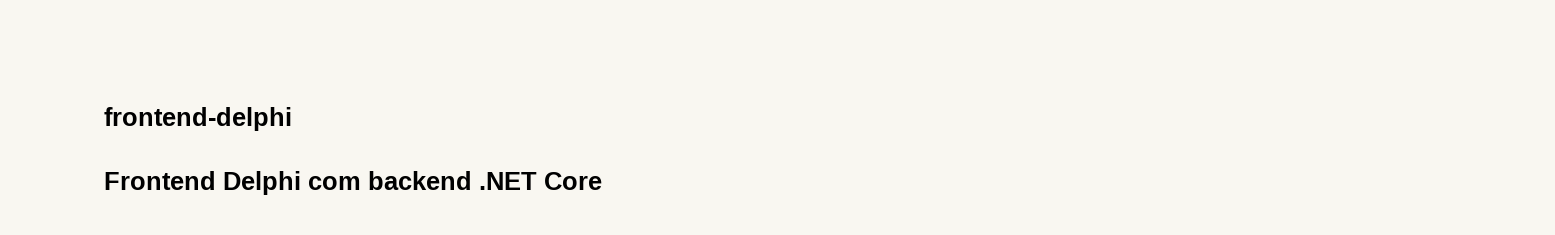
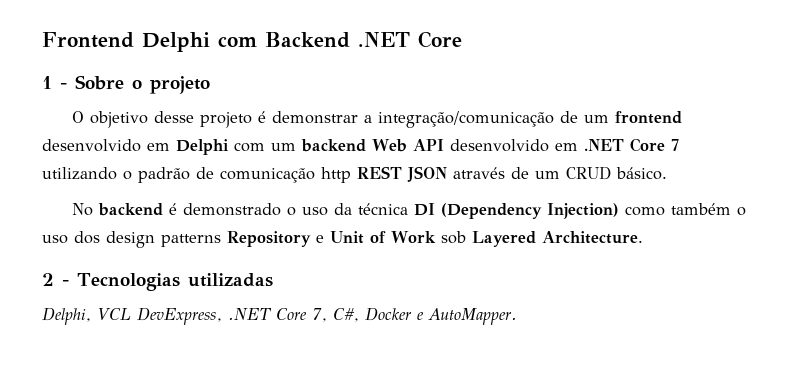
- frontend-delphi
- Frontend Delphi com backend .NET Core
+ Frontend Delphi com Backend .NET Core
+ 1 - Sobre o projeto
+ O objetivo desse projeto é demonstrar a integração/comunicação de um frontend desenvolvido em Delphi com um backend Web API desenvolvido em .NET Core 7 utilizando o padrão de comunicação http REST JSON através de um CRUD básico.
+ No backend é demonstrado o uso da técnica DI (Dependency Injection) como também o uso dos design patterns Repository e Unit of Work sob Layered Architecture.
+ 2 - Tecnologias utilizadas
+ Delphi, VCL DevExpress, .NET Core 7, C#, Docker e AutoMapper.

